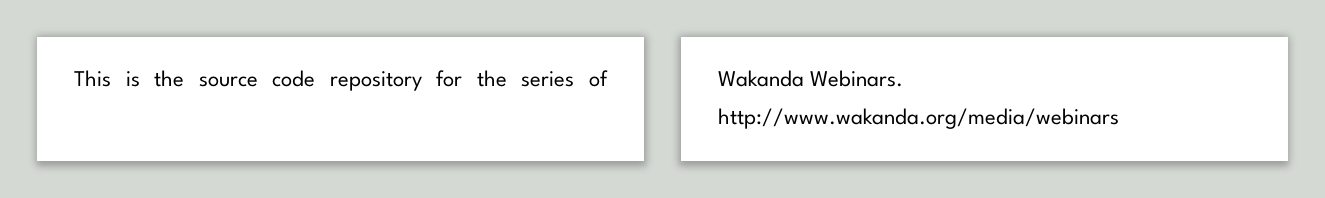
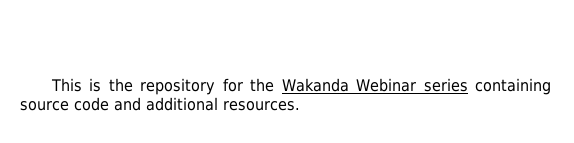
- This is the source code repository for the series of Wakanda Webinars.
- http://www.wakanda.org/media/webinars
+ This is the repository for the Wakanda Webinar series containing source code and additional resources.

